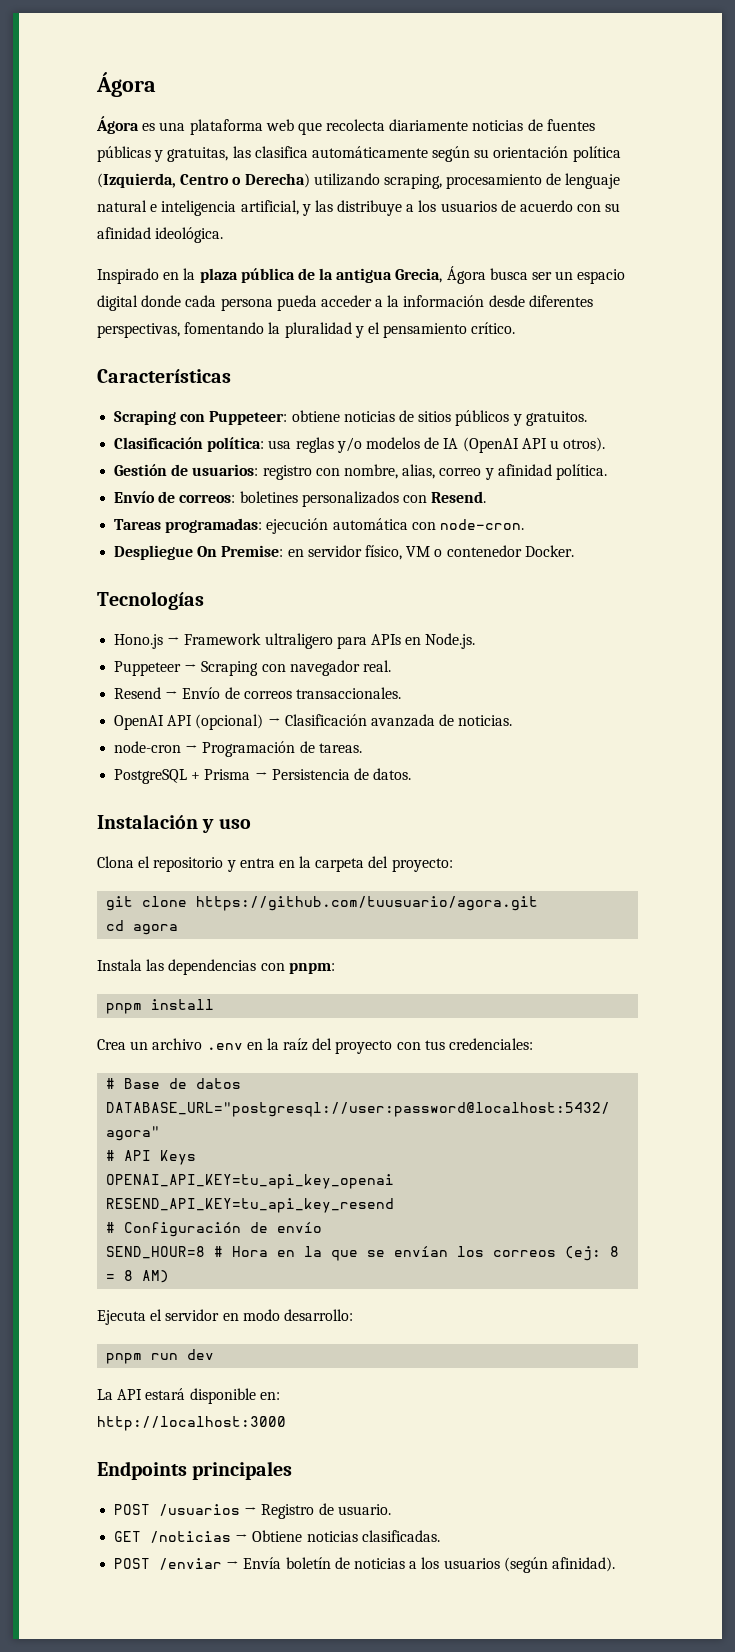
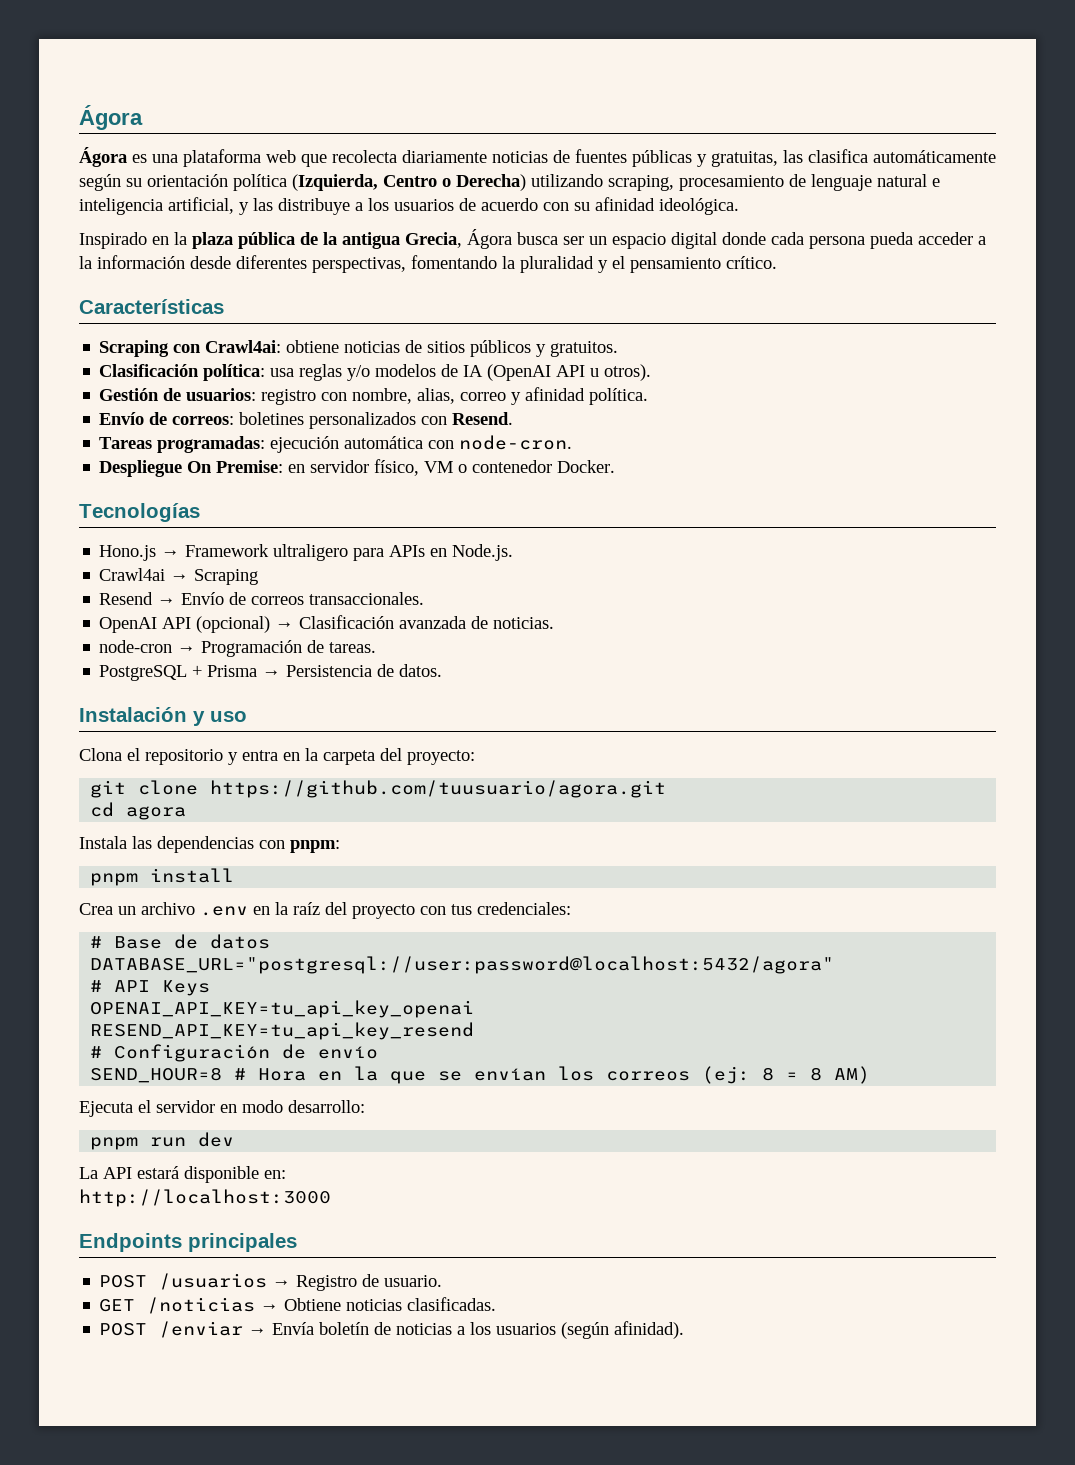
- Scraping con Puppeteer: obtiene noticias de sitios públicos y gratuitos.
+ Scraping con Crawl4ai: obtiene noticias de sitios públicos y gratuitos.
- Puppeteer → Scraping con navegador real.
+ Crawl4ai → Scraping

